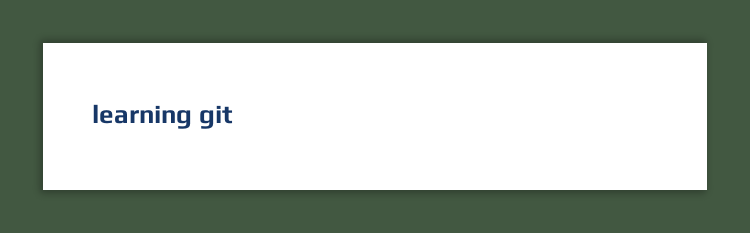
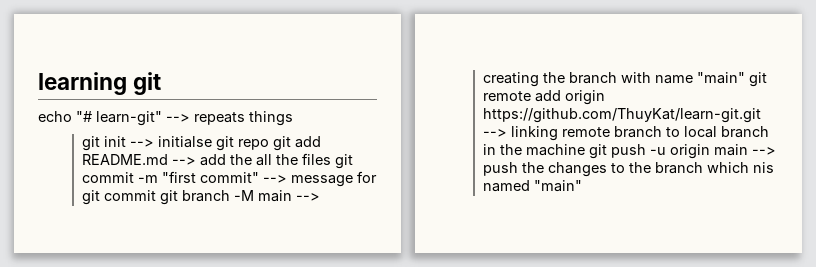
+ echo "# learn-git" --> repeats things
+ git init --> initialse git repo git add README.md --> add the all the files git commit -m "first commit" --> message for git commit git branch -M main --> creating the branch with name "main" git remote add origin https://github.com/ThuyKat/learn-git.git --> linking remote branch to local branch in the machine git push -u origin main --> push the changes to the branch which nis named "main"

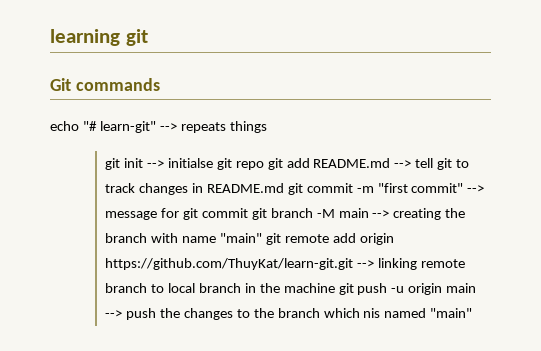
+ Git commands
- git init --> initialse git repo git add README.md --> add the all the files git commit -m "first commit" --> message for git commit git branch -M main --> creating the branch with name "main" git remote add origin https://github.com/ThuyKat/learn-git.git --> linking remote branch to local branch in the machine git push -u origin main --> push the changes to the branch which nis named "main"
+ git init --> initialse git repo git add README.md --> tell git to track changes in README.md git commit -m "first commit" --> message for git commit git branch -M main --> creating the branch with name "main" git remote add origin https://github.com/ThuyKat/learn-git.git --> linking remote branch to local branch in the machine git push -u origin main --> push the changes to the branch which nis named "main"

